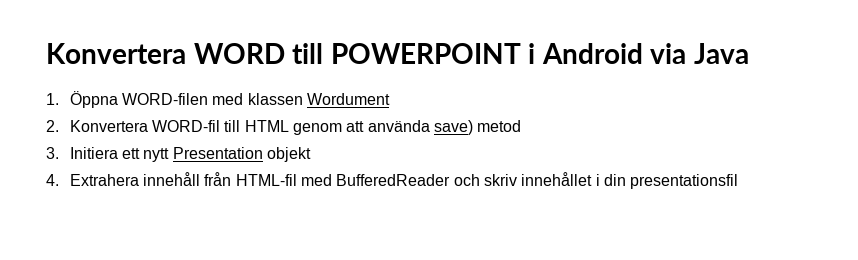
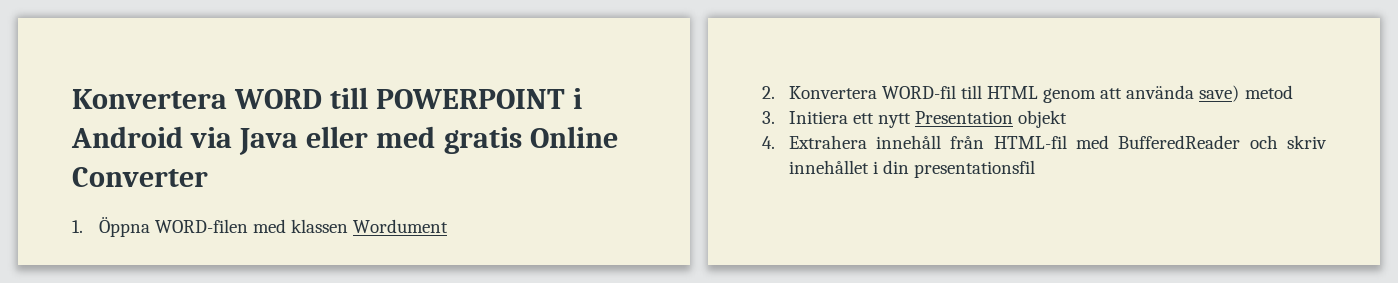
- Konvertera WORD till POWERPOINT i Android via Java
+ Konvertera WORD till POWERPOINT i Android via Java eller med gratis Online Converter

